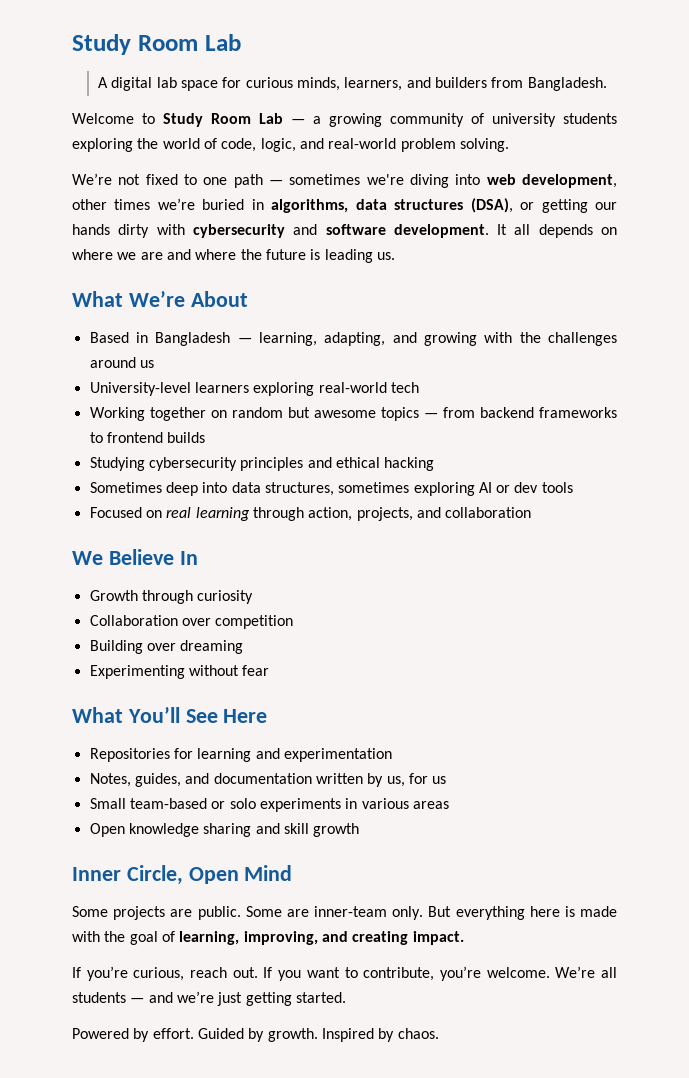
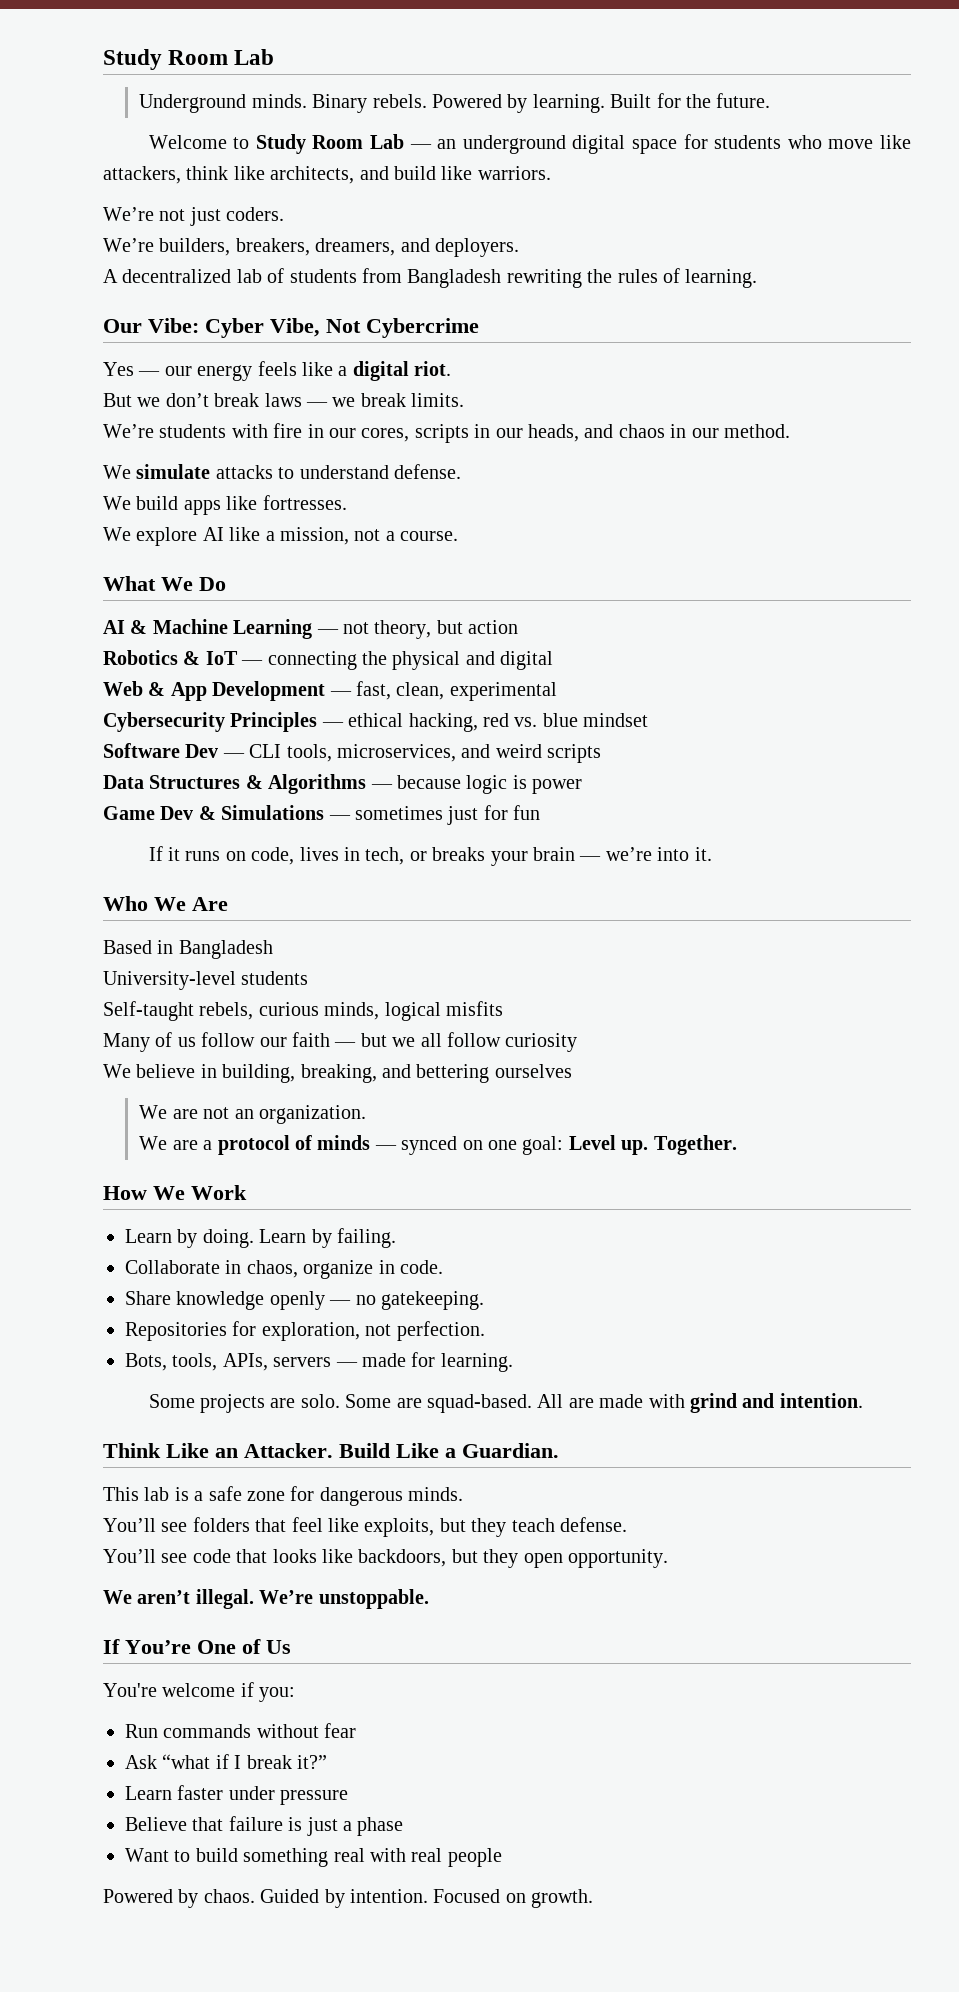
- A digital lab space for curious minds, learners, and builders from Bangladesh.
+ Underground minds. Binary rebels. Powered by learning. Built for the future.
- Welcome to Study Room Lab — a growing community of university students exploring the world of code, logic, and real-world problem solving.
- We’re not fixed to one path — sometimes we're diving into web development, other times we’re buried in algorithms, data structures (DSA), or getting our hands dirty with cybersecurity and software development. It all depends on where we are and where the future is leading us.
- What We’re About
- Based in Bangladesh — learning, adapting, and growing with the challenges around us
- University-level learners exploring real-world tech
- Working together on random but awesome topics — from backend frameworks to frontend builds
- Studying cybersecurity principles and ethical hacking
- Sometimes deep into data structures, sometimes exploring AI or dev tools
- Focused on real learning through action, projects, and collaboration
- We Believe In
- Growth through curiosity
- Collaboration over competition
- Building over dreaming
- Experimenting without fear
- What You’ll See Here
- Repositories for learning and experimentation
- Notes, guides, and documentation written by us, for us
- Small team-based or solo experiments in various areas
- Open knowledge sharing and skill growth
- Inner Circle, Open Mind
+ Welcome to Study Room Lab — an underground digital space for students who move like attackers, think like architects, and build like warriors.
+ We’re not just coders.
+ We’re builders, breakers, dreamers, and deployers.
+ A decentralized lab of students from Bangladesh rewriting the rules of learning.
+ Our Vibe: Cyber Vibe, Not Cybercrime
+ Yes — our energy feels like a digital riot.
+ But we don’t break laws — we break limits.
+ We’re students with fire in our cores, scripts in our heads, and chaos in our method.
+ We simulate attacks to understand defense.
+ We build apps like fortresses.
+ We explore AI like a mission, not a course.
+ What We Do
+ AI & Machine Learning — not theory, but action
+ Robotics & IoT — connecting the physical and digital
+ Web & App Development — fast, clean, experimental
+ Cybersecurity Principles — ethical hacking, red vs. blue mindset
+ Software Dev — CLI tools, microservices, and weird scripts
+ Data Structures & Algorithms — because logic is power
+ Game Dev & Simulations — sometimes just for fun
+ If it runs on code, lives in tech, or breaks your brain — we’re into it.
+ Who We Are
+ Based in Bangladesh
+ University-level students
+ Self-taught rebels, curious minds, logical misfits
+ Many of us follow our faith — but we all follow curiosity
+ We believe in building, breaking, and bettering ourselves
+ We are not an organization.
+ We are a protocol of minds — synced on one goal: Level up. Together.
+ How We Work
+ Learn by doing. Learn by failing.
+ Collaborate in chaos, organize in code.
+ Share knowledge openly — no gatekeeping.
+ Repositories for exploration, not perfection.
+ Bots, tools, APIs, servers — made for learning.
- Some projects are public.
+ Some projects are solo.
- Some are inner-team only. But everything here is made with the goal of learning, improving, and creating impact.
- If you’re curious, reach out. If you want to contribute, you’re welcome. We’re all students — and we’re just getting started.
- Powered by effort.
+ Some are squad-based. All are made with grind and intention.
+ Think Like an Attacker. Build Like a Guardian.
+ This lab is a safe zone for dangerous minds.
+ You’ll see folders that feel like exploits, but they teach defense.
+ You’ll see code that looks like backdoors, but they open opportunity.
+ We aren’t illegal. We’re unstoppable.
+ If You’re One of Us
+ You're welcome if you:
+ Run commands without fear
+ Ask “what if I break it?”
+ Learn faster under pressure
+ Believe that failure is just a phase
+ Want to build something real with real people
+ Powered by chaos.
- Guided by growth. Inspired by chaos.
+ Guided by intention. Focused on growth.

